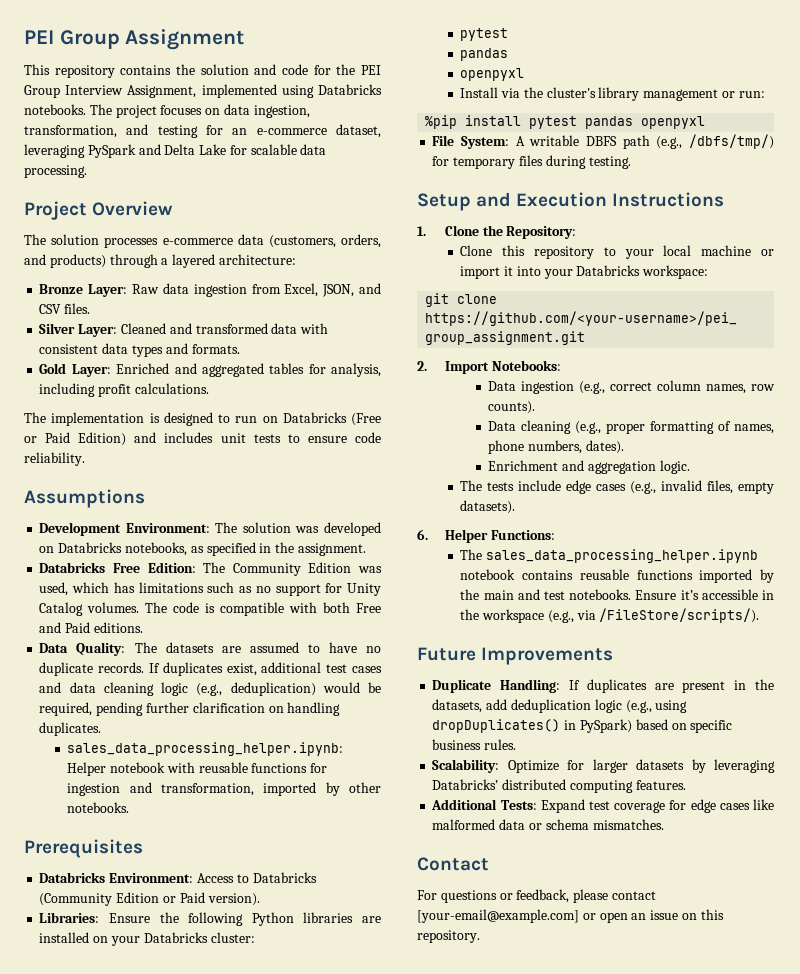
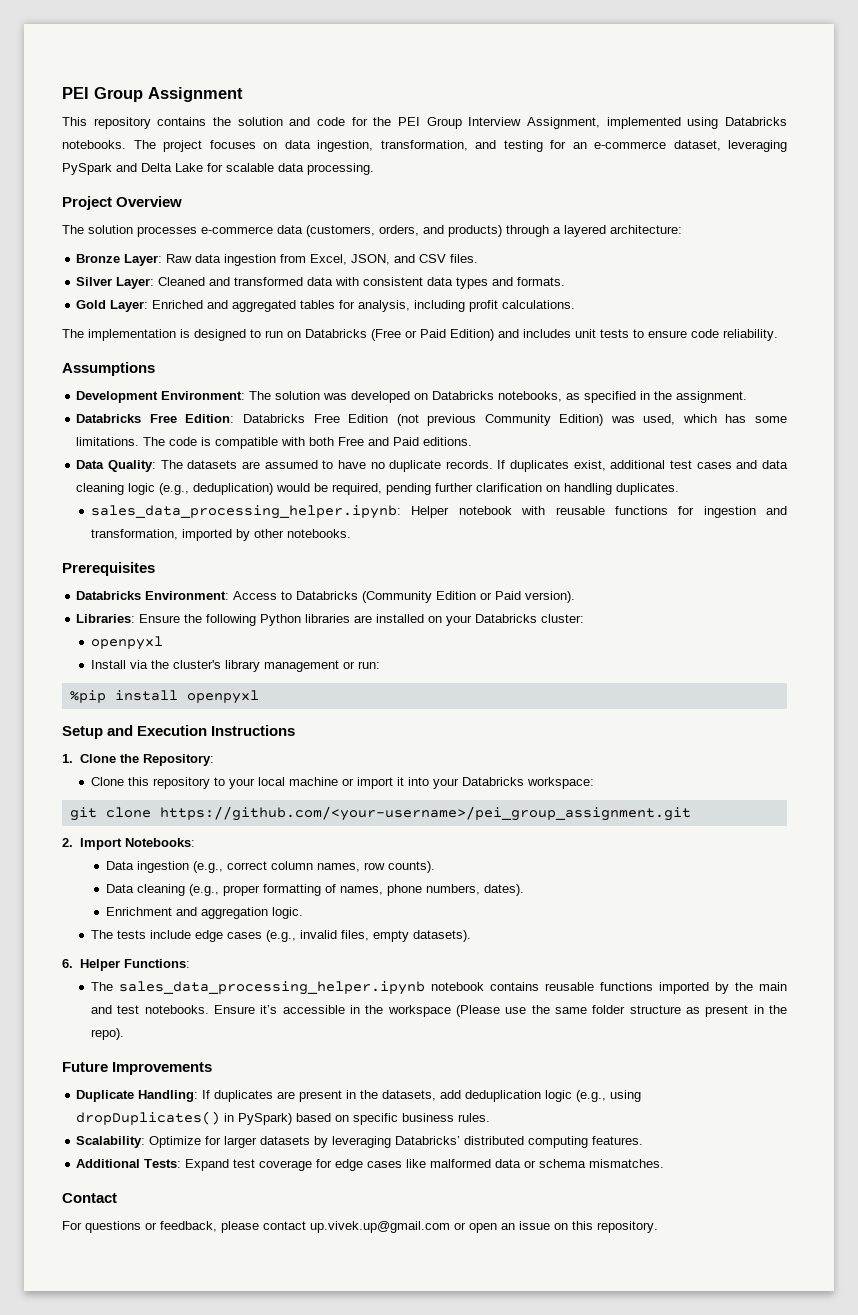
- Databricks Free Edition: The Community Edition was used, which has limitations such as no support for Unity Catalog volumes.
+ Databricks Free Edition: Databricks Free Edition (not previous Community Edition) was used, which has some limitations.
  Libraries: Ensure the following Python libraries are installed on your Databricks cluster:
- pytest
- pandas
- %pip install pytest pandas openpyxl
- File System: A writable DBFS path (e.g., /dbfs/tmp/) for temporary files during testing.
+ %pip install openpyxl
- Ensure it’s accessible in the workspace (e.g., via /FileStore/scripts/).
+ Ensure it’s accessible in the workspace (Please use the same folder structure as present in the repo).
- For questions or feedback, please contact [your-email@example.com] or open an issue on this repository.
+ For questions or feedback, please contact up.vivek.up@gmail.com or open an issue on this repository.

